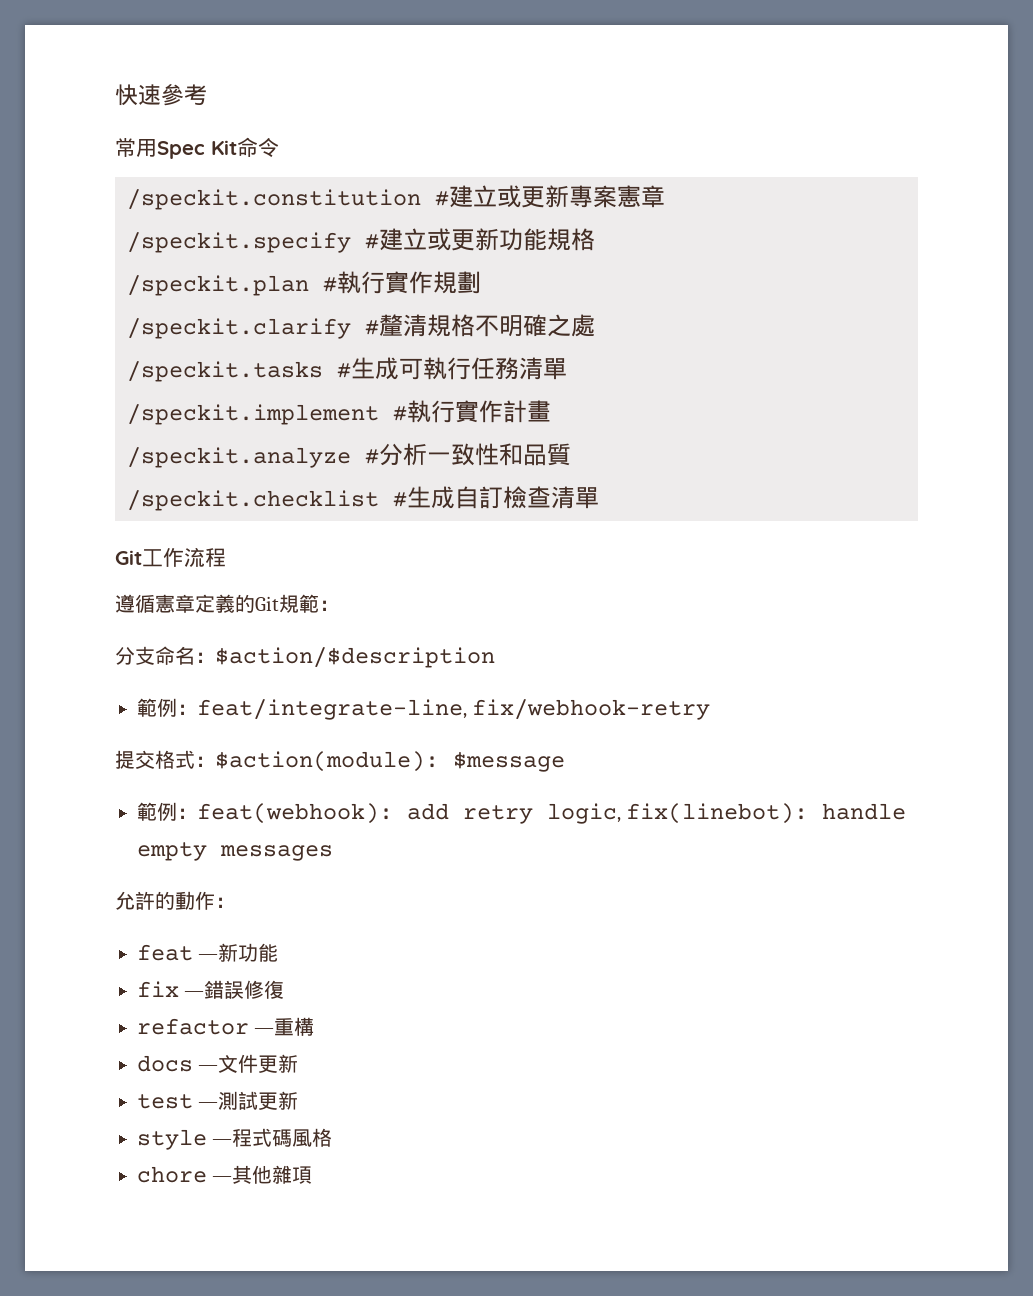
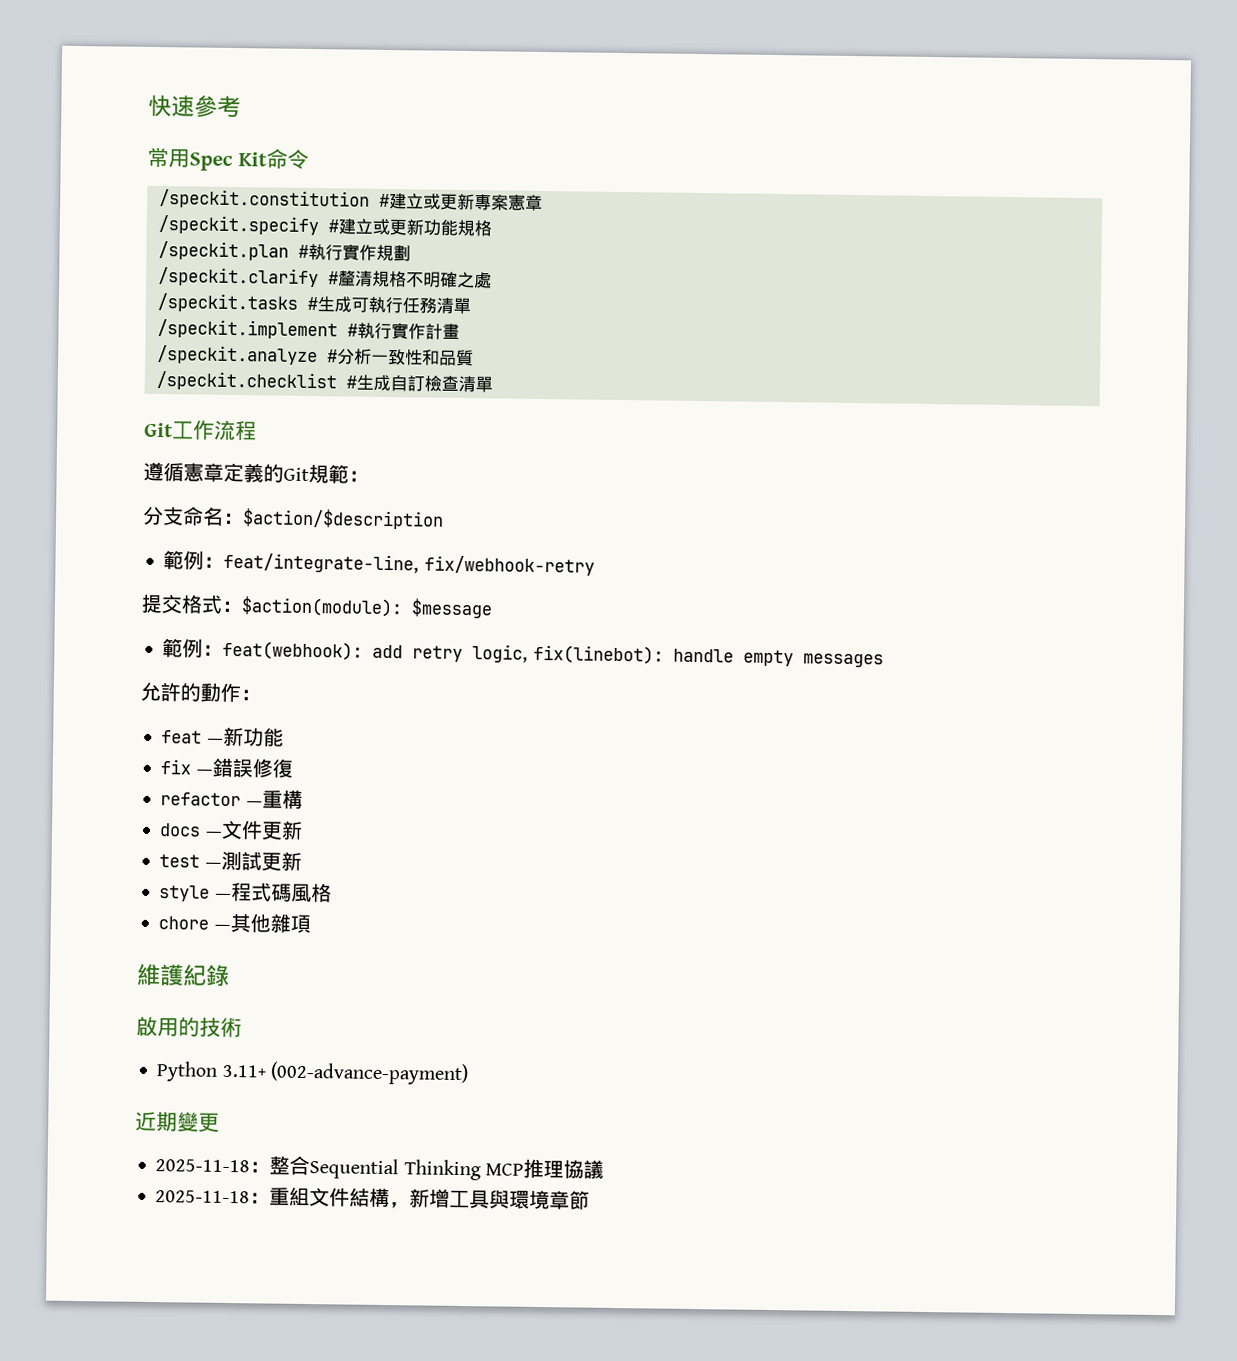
+ 維護紀錄
+ 啟用的技術
+ Python 3.11+ (002-advance-payment)
+ 近期變更
+ 2025-11-18：整合Sequential Thinking MCP推理協議
+ 2025-11-18：重組文件結構，新增工具與環境章節

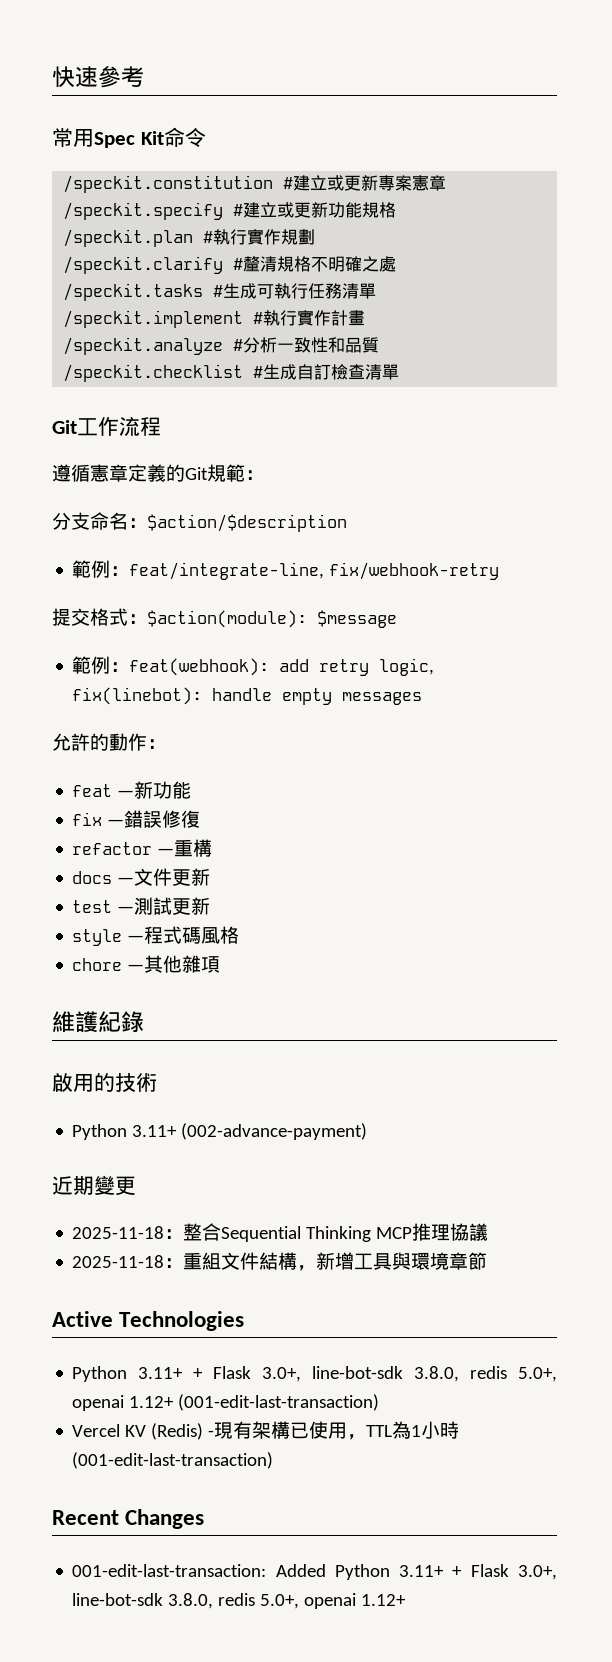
+ Active Technologies
+ Python 3.11+ + Flask 3.0+, line-bot-sdk 3.8.0, redis 5.0+, openai 1.12+ (001-edit-last-transaction)
+ Vercel KV (Redis) -現有架構已使用，TTL為1小時(001-edit-last-transaction)
+ Recent Changes
+ 001-edit-last-transaction: Added Python 3.11+ + Flask 3.0+, line-bot-sdk 3.8.0, redis 5.0+, openai 1.12+

